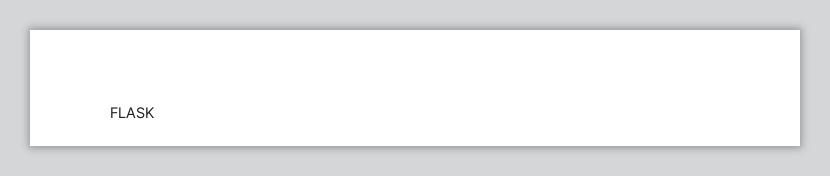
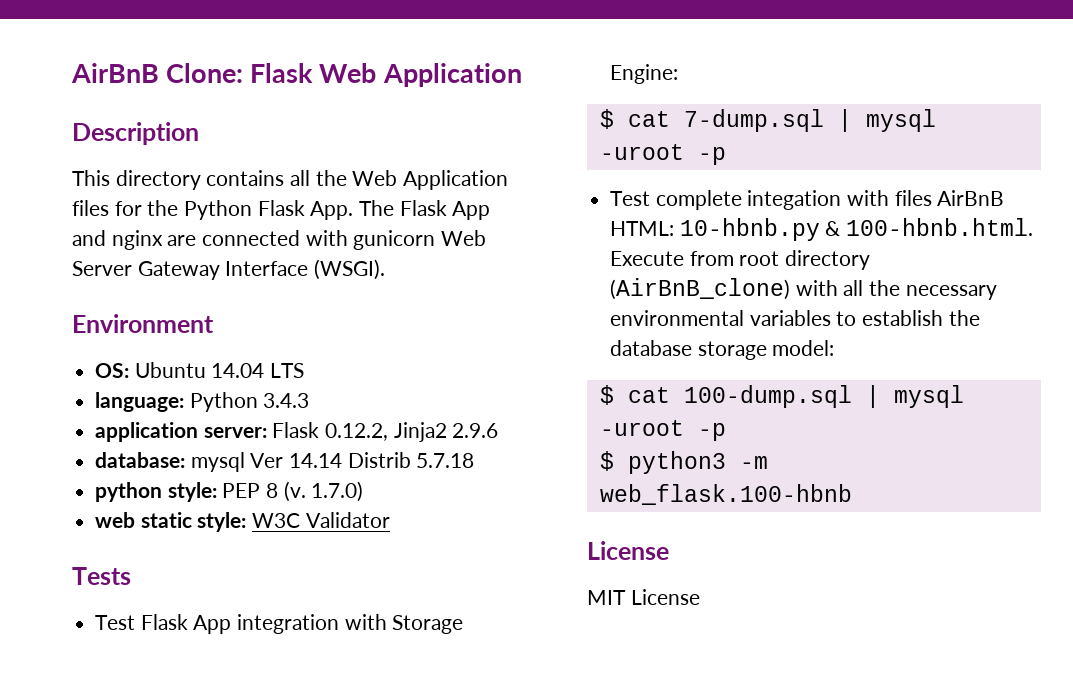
- FLASK
+ AirBnB Clone: Flask Web Application
+ Description
+ This directory contains all the Web Application files for the Python Flask App. The Flask App and nginx are connected with gunicorn Web Server Gateway Interface (WSGI).
+ Environment
+ OS: Ubuntu 14.04 LTS
+ language: Python 3.4.3
+ application server: Flask 0.12.2, Jinja2 2.9.6
+ database: mysql Ver 14.14 Distrib 5.7.18
+ python style: PEP 8 (v. 1.7.0)
+ web static style: W3C Validator
+ Tests
+ Test Flask App integration with Storage Engine:
+ $ cat 7-dump.sql | mysql -uroot -p
+ Test complete integation with files AirBnB HTML: 10-hbnb.py & 100-hbnb.html. Execute from root directory (AirBnB_clone) with all the necessary environmental variables to establish the database storage model:
+ $ cat 100-dump.sql | mysql -uroot -p
+ $ python3 -m web_flask.100-hbnb
+ License
+ MIT License

